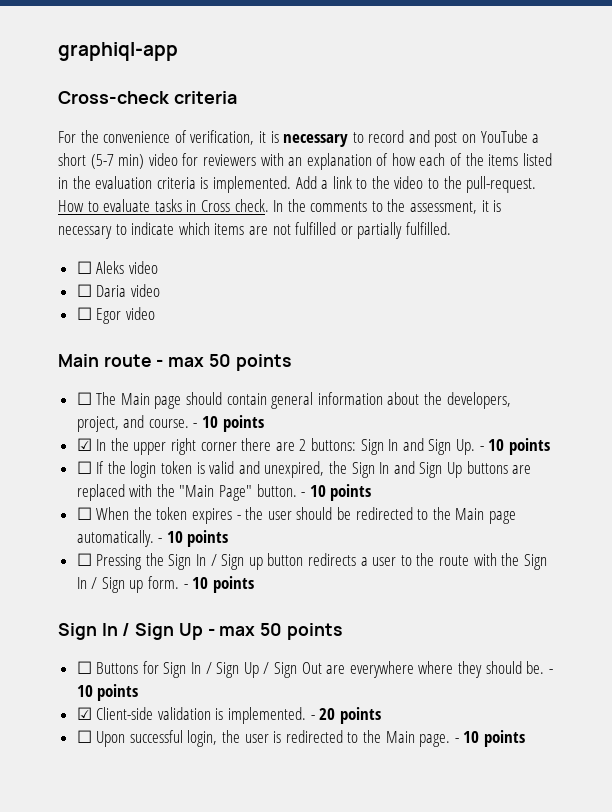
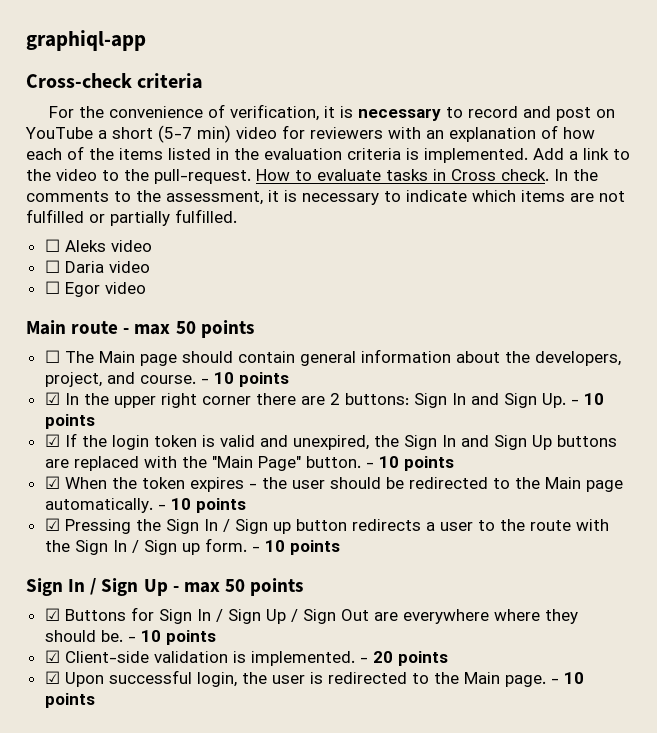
- ☐ If the login token is valid and unexpired, the Sign In and Sign Up buttons are replaced with the "Main Page" button.
+ ☑ If the login token is valid and unexpired, the Sign In and Sign Up buttons are replaced with the "Main Page" button.
- ☐ When the token expires - the user should be redirected to the Main page automatically.
+ ☑ When the token expires - the user should be redirected to the Main page automatically.
- ☐ Pressing the Sign In / Sign up button redirects a user to the route with the Sign In / Sign up form.
+ ☑ Pressing the Sign In / Sign up button redirects a user to the route with the Sign In / Sign up form.
- ☐ Buttons for Sign In / Sign Up / Sign Out are everywhere where they should be.
+ ☑ Buttons for Sign In / Sign Up / Sign Out are everywhere where they should be.
- ☐ Upon successful login, the user is redirected to the Main page.
+ ☑ Upon successful login, the user is redirected to the Main page.

